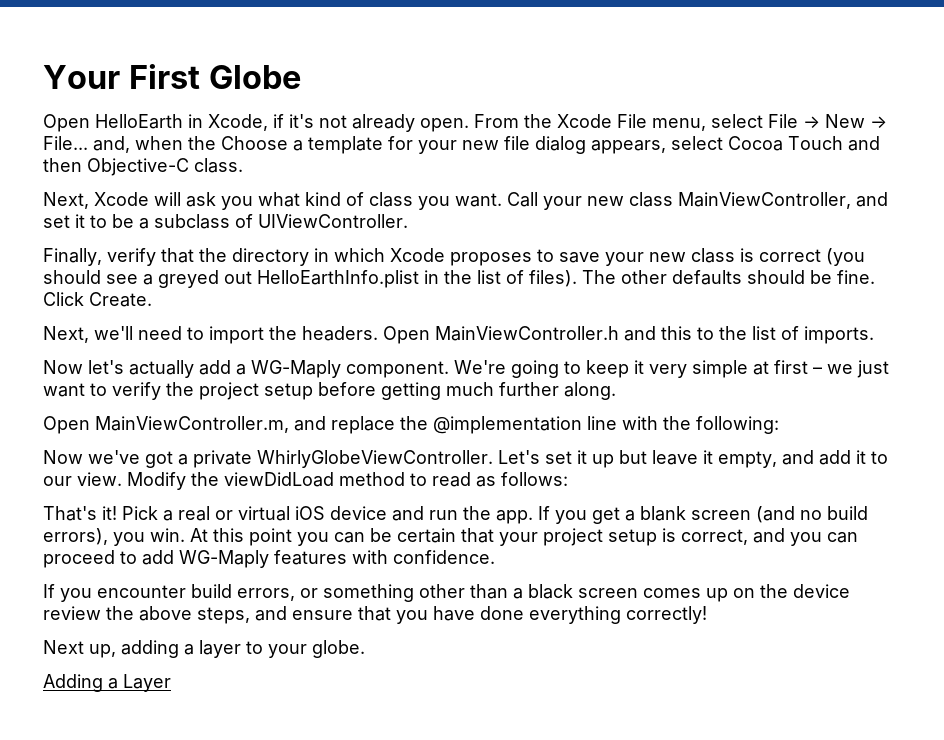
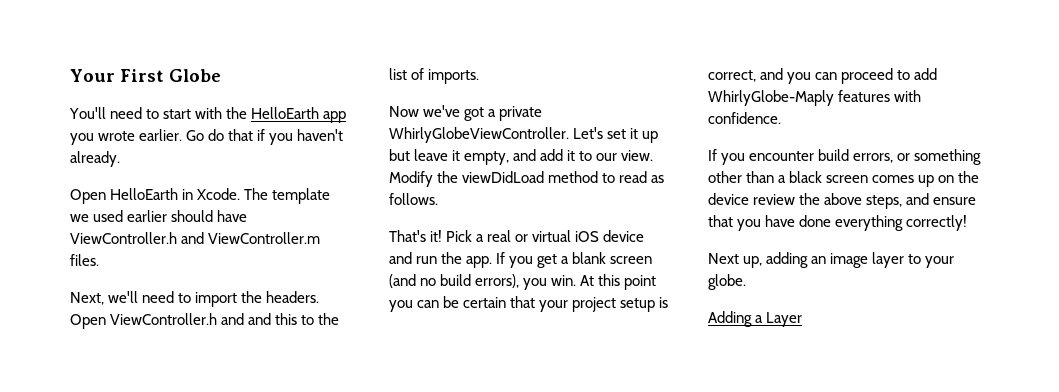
- Open HelloEarth in Xcode, if it's not already open. From the Xcode File menu, select File → New → File... and, when the Choose a template for your new file dialog appears, select Cocoa Touch and then Objective-C class.
- Next, Xcode will ask you what kind of class you want. Call your new class MainViewController, and set it to be a subclass of UIViewController.
- Finally, verify that the directory in which Xcode proposes to save your new class is correct (you should see a greyed out HelloEarthInfo.plist in the list of files). The other defaults should be fine. Click Create.
+ You'll need to start with the HelloEarth app you wrote earlier. Go do that if you haven't already.
+ Open HelloEarth in Xcode. The template we used earlier should have ViewController.h and ViewController.m files.
- Open MainViewController.h and this to the list of imports.
+ Open ViewController.h and and this to the list of imports.
- Now let's actually add a WG-Maply component. We're going to keep it very simple at first – we just want to verify the project setup before getting much further along.
- Open MainViewController.m, and replace the @implementation line with the following:
- Modify the viewDidLoad method to read as follows:
+ Modify the viewDidLoad method to read as follows.
- At this point you can be certain that your project setup is correct, and you can proceed to add WG-Maply features with confidence.
+ At this point you can be certain that your project setup is correct, and you can proceed to add WhirlyGlobe-Maply features with confidence.
- Next up, adding a layer to your globe.
+ Next up, adding an image layer to your globe.

